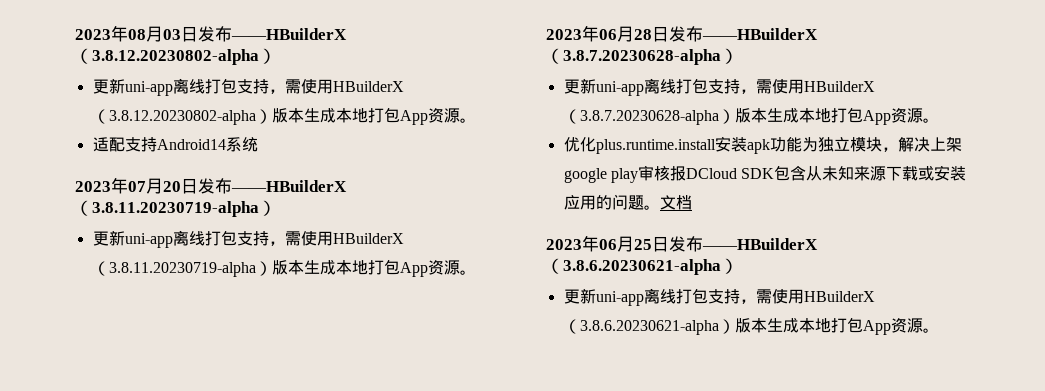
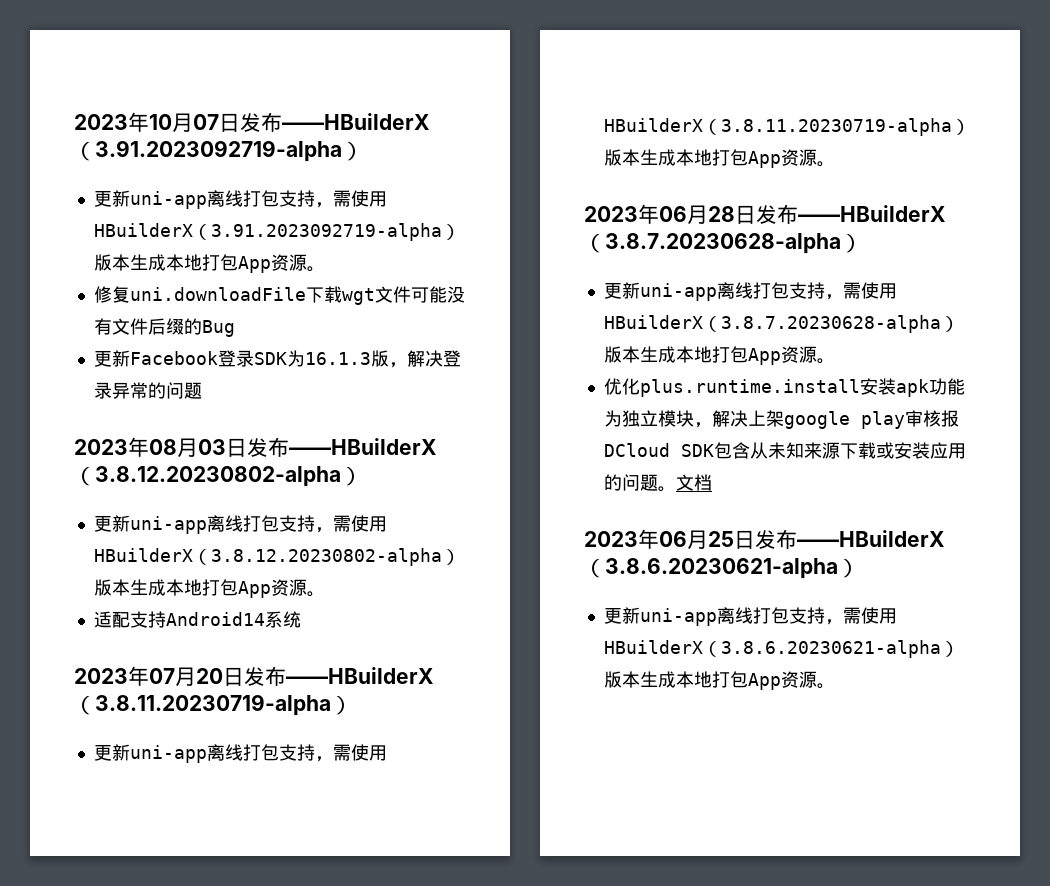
+ 2023年10月07日发布——HBuilderX（3.91.2023092719-alpha）
+ 更新uni-app离线打包支持，需使用HBuilderX（3.91.2023092719-alpha）版本生成本地打包App资源。
+ 修复uni.downloadFile下载wgt文件可能没有文件后缀的Bug
+ 更新Facebook登录SDK为16.1.3版，解决登录异常的问题

